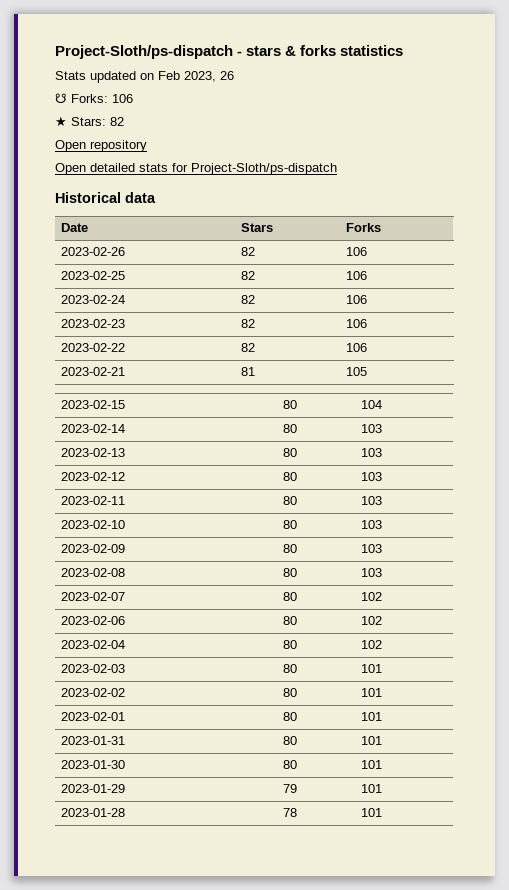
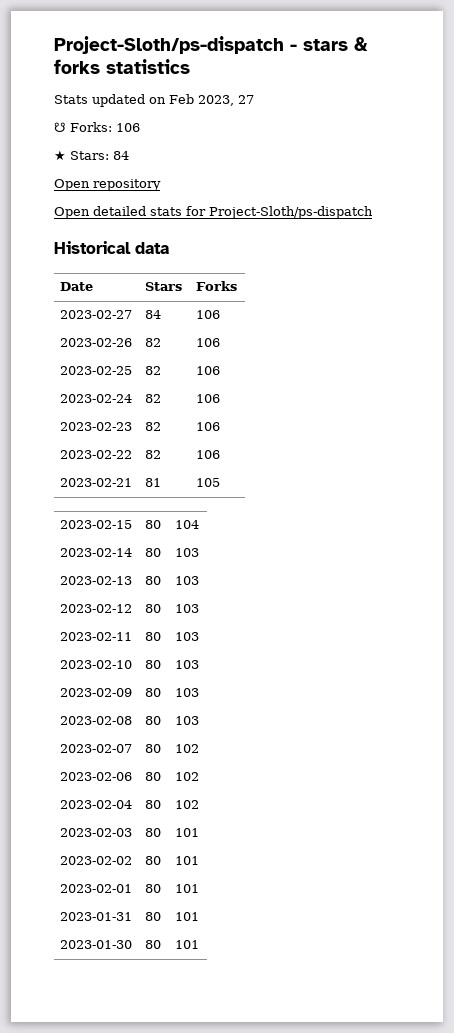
- Stats updated on Feb 2023, 26
+ Stats updated on Feb 2023, 27
- ★ Stars: 82
+ ★ Stars: 84
+ 2023-02-27 | 84 | 106
- 2023-01-29 | 79 | 101
- 2023-01-28 | 78 | 101

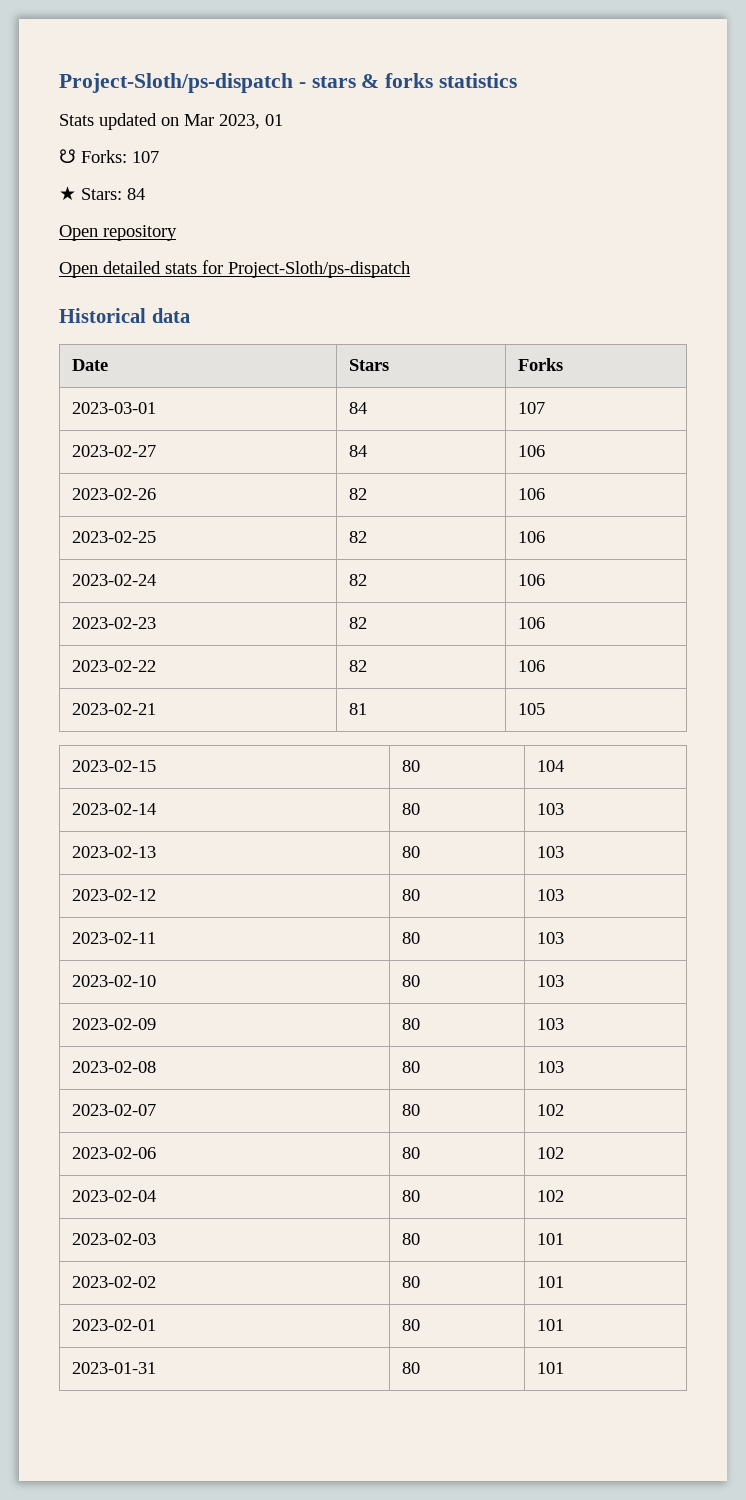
- Stats updated on Feb 2023, 27
+ Stats updated on Mar 2023, 01
- ☋ Forks: 106
+ ☋ Forks: 107
+ 2023-03-01 | 84 | 107
- 2023-01-30 | 80 | 101

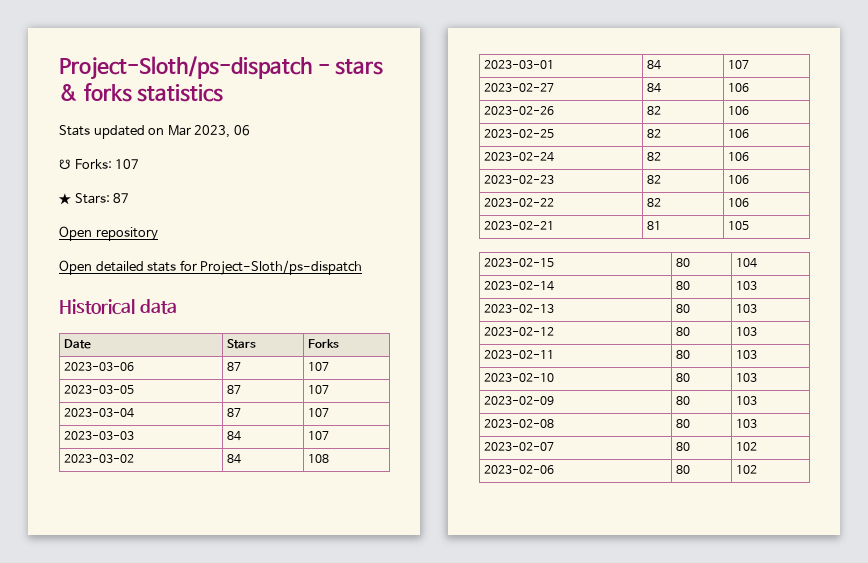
- Stats updated on Mar 2023, 01
+ Stats updated on Mar 2023, 06
- ★ Stars: 84
+ ★ Stars: 87
+ 2023-03-06 | 87 | 107
+ 2023-03-05 | 87 | 107
+ 2023-03-04 | 87 | 107
+ 2023-03-03 | 84 | 107
+ 2023-03-02 | 84 | 108
- 2023-02-04 | 80 | 102
- 2023-02-03 | 80 | 101
- 2023-02-02 | 80 | 101
- 2023-02-01 | 80 | 101
- 2023-01-31 | 80 | 101

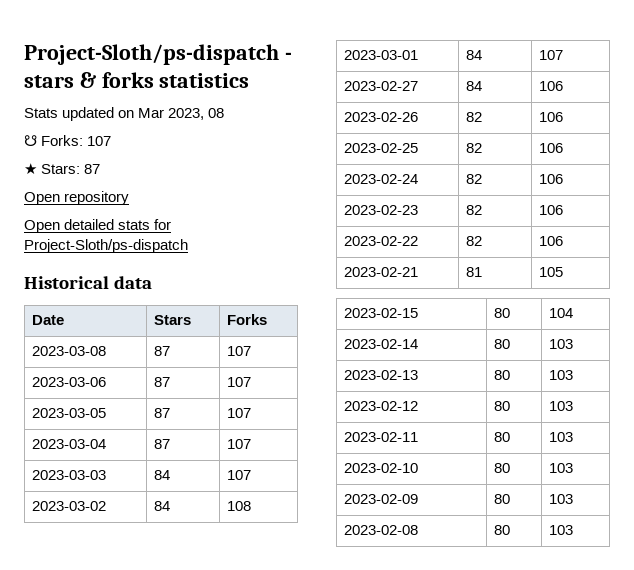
- Stats updated on Mar 2023, 06
+ Stats updated on Mar 2023, 08
+ 2023-03-08 | 87 | 107
- 2023-02-07 | 80 | 102
- 2023-02-06 | 80 | 102

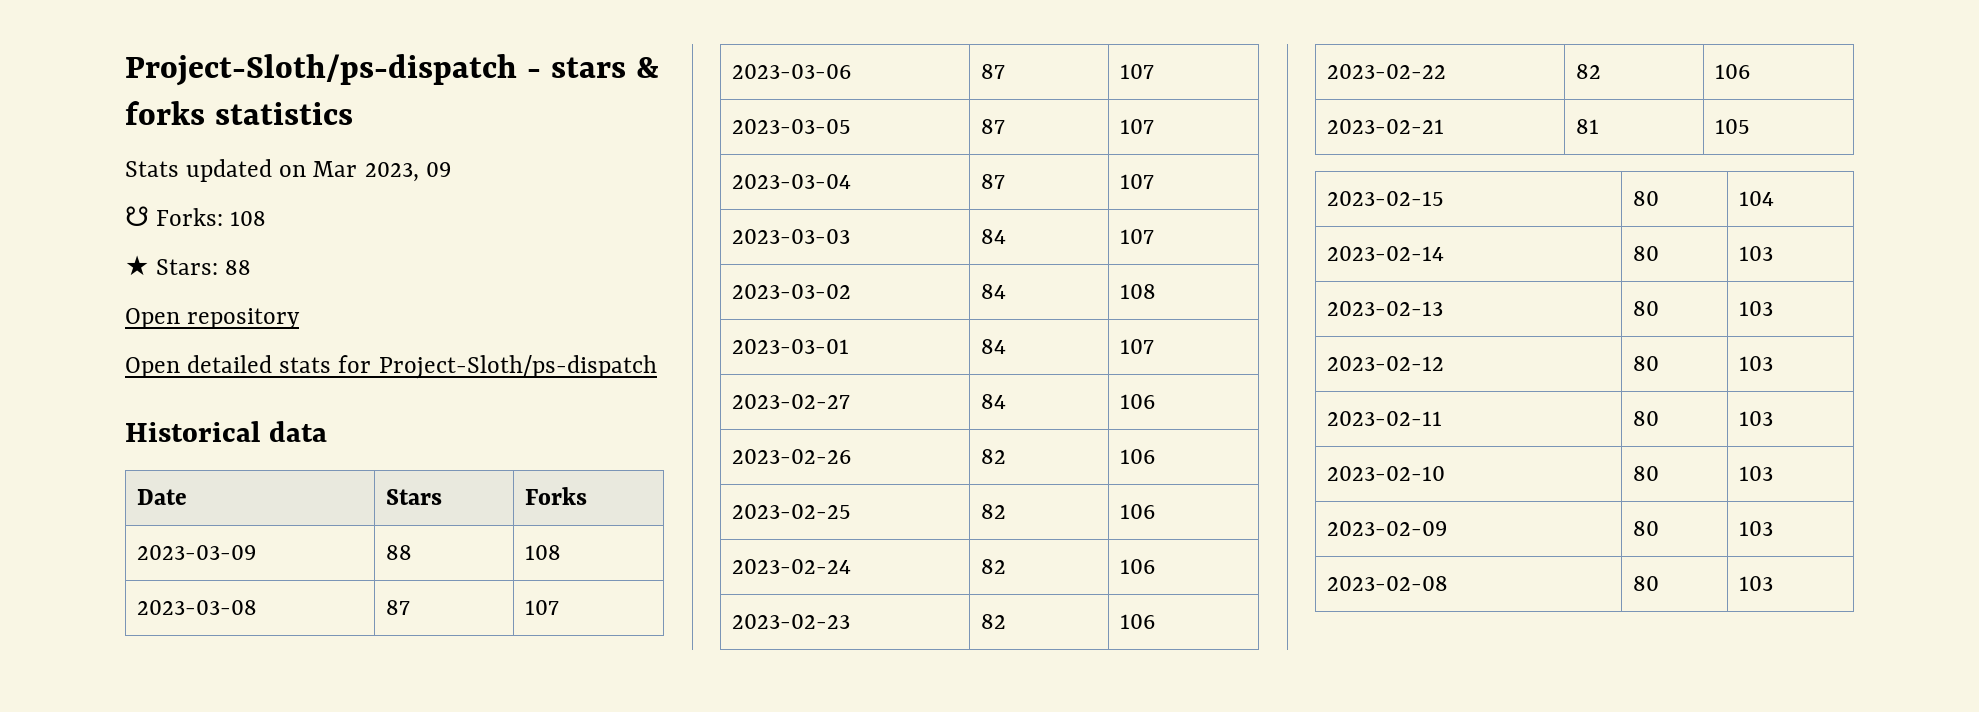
- Stats updated on Mar 2023, 08
+ Stats updated on Mar 2023, 09
- ☋ Forks: 107
+ ☋ Forks: 108
- ★ Stars: 87
+ ★ Stars: 88
+ 2023-03-09 | 88 | 108

